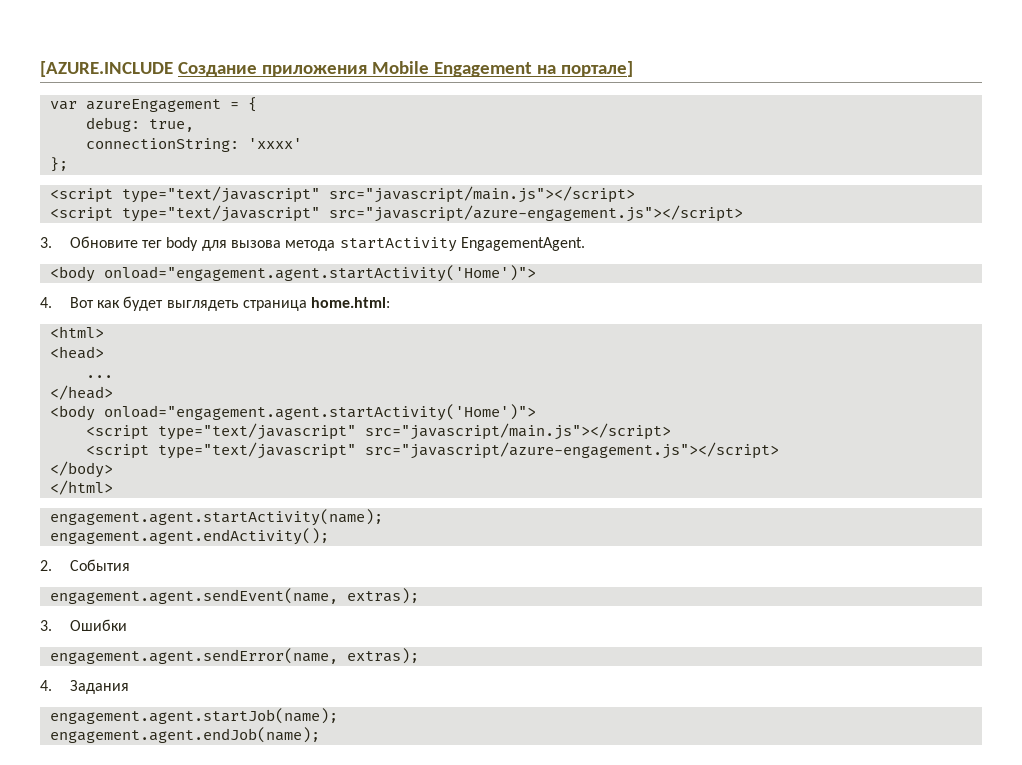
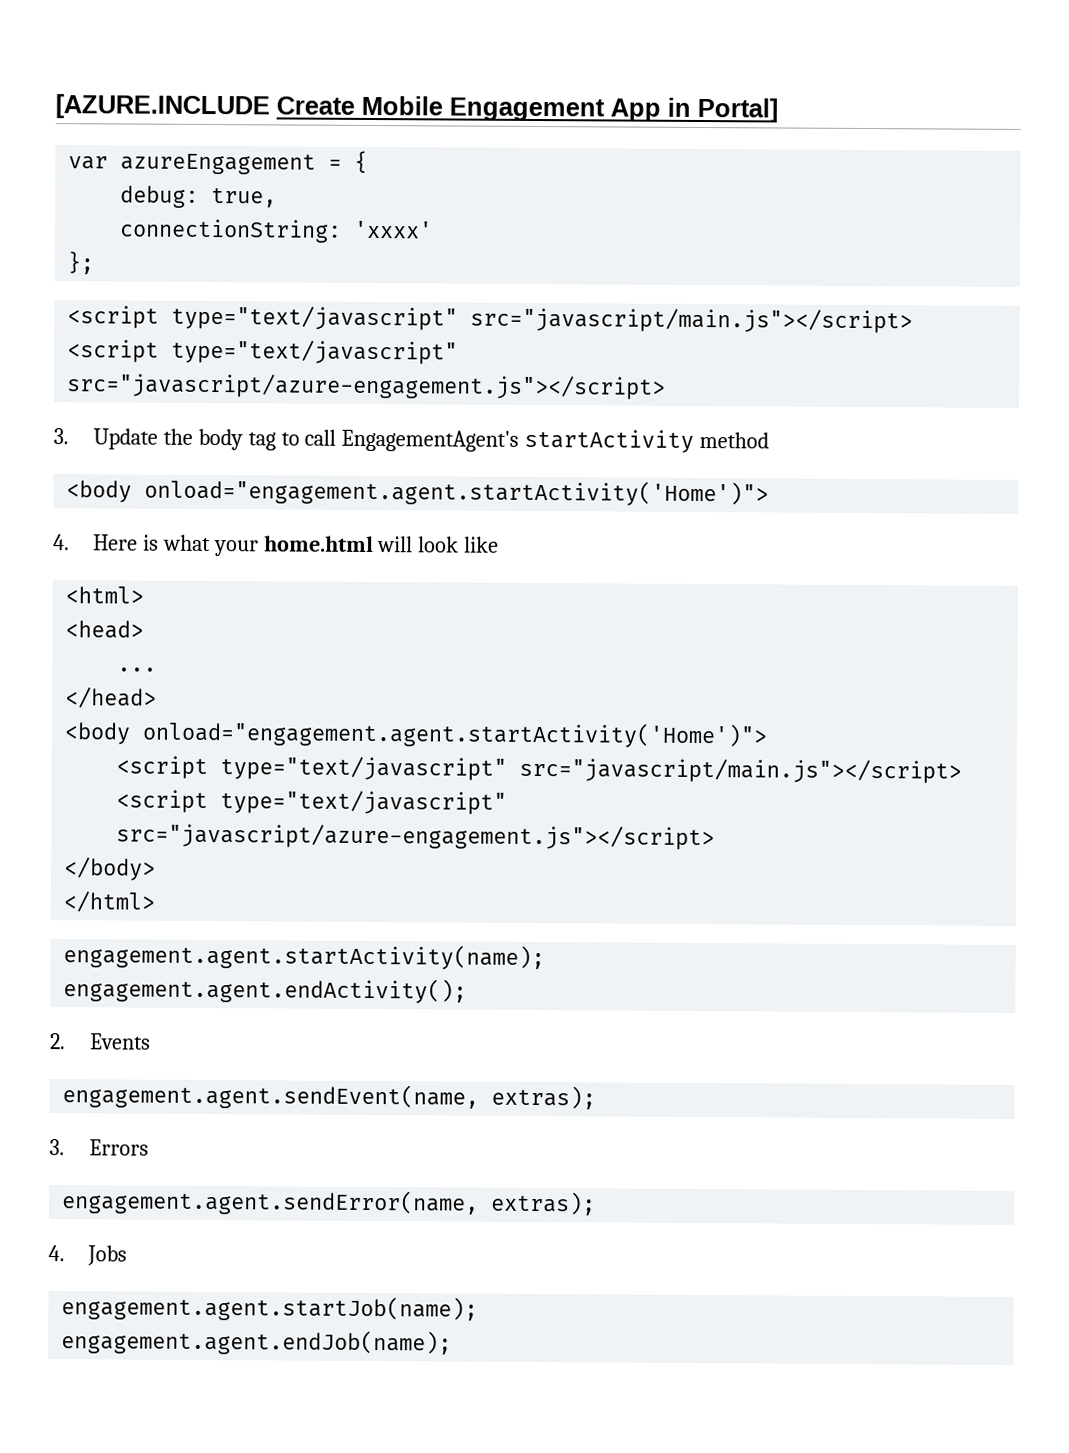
- [AZURE.INCLUDE Создание приложения Mobile Engagement на портале]
+ [AZURE.INCLUDE Create Mobile Engagement App in Portal]
- 3. Обновите тег body для вызова метода startActivity EngagementAgent.
+ 3. Update the body tag to call EngagementAgent's startActivity method
  <body onload="engagement.agent.startActivity('Home')">
- 4. Вот как будет выглядеть страница home.html:
+ 4. Here is what your home.html will look like
- 2. События
+ 2. Events
- 3. Ошибки
+ 3. Errors
- 4. Задания
+ 4. Jobs

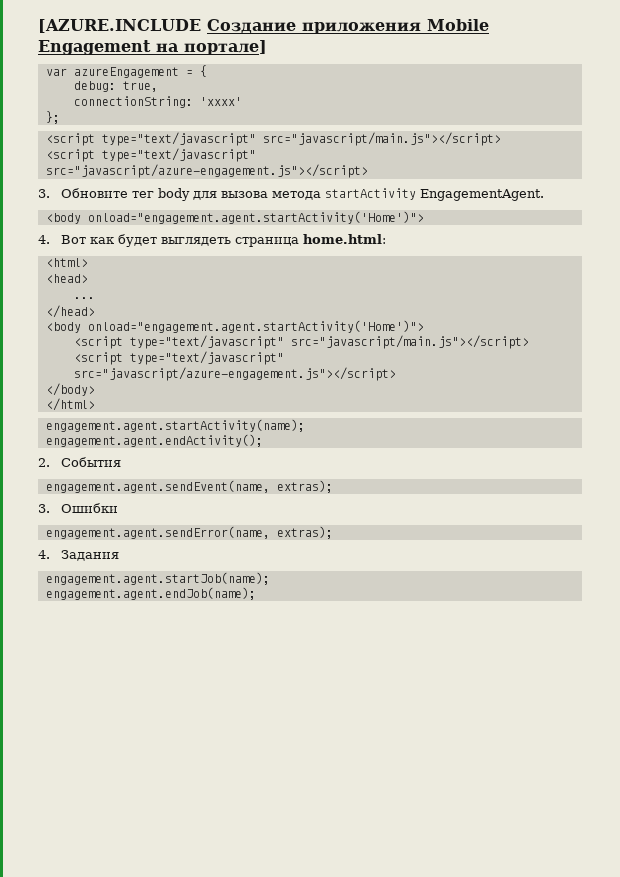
- [AZURE.INCLUDE Create Mobile Engagement App in Portal]
+ [AZURE.INCLUDE Создание приложения Mobile Engagement на портале]
- 3. Update the body tag to call EngagementAgent's startActivity method
+ 3. Обновите тег body для вызова метода startActivity EngagementAgent.
  <body onload="engagement.agent.startActivity('Home')">
- 4. Here is what your home.html will look like
+ 4. Вот как будет выглядеть страница home.html:
- 2. Events
+ 2. События
- 3. Errors
+ 3. Ошибки
- 4. Jobs
+ 4. Задания

